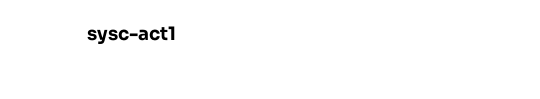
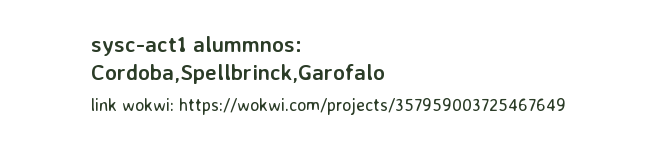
- sysc-act1
+ sysc-act1 alummnos: Cordoba,Spellbrinck,Garofalo
+ link wokwi: https://wokwi.com/projects/357959003725467649

